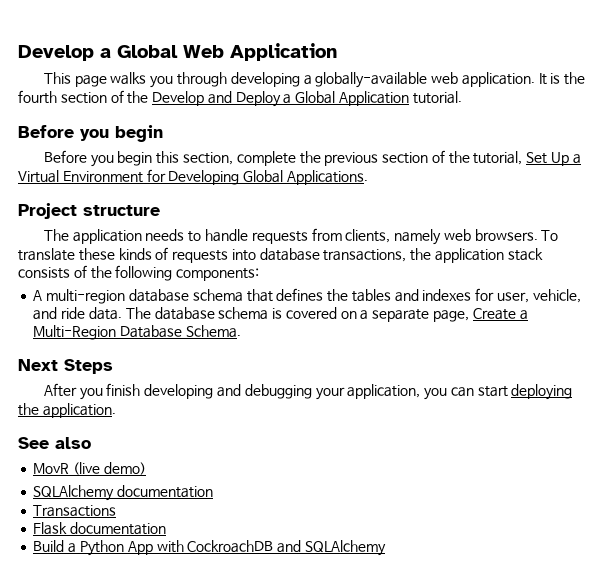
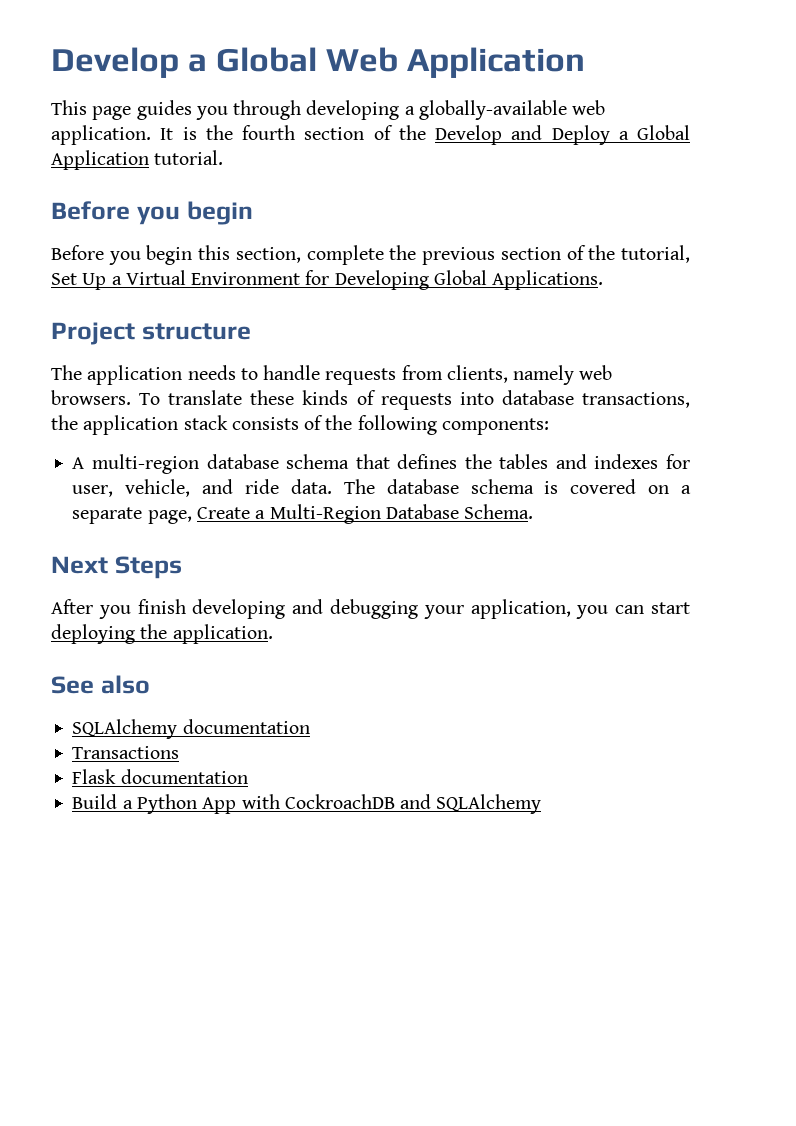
- This page walks you through developing a globally-available web application.
+ This page guides you through developing a globally-available web application.
- MovR (live demo)

